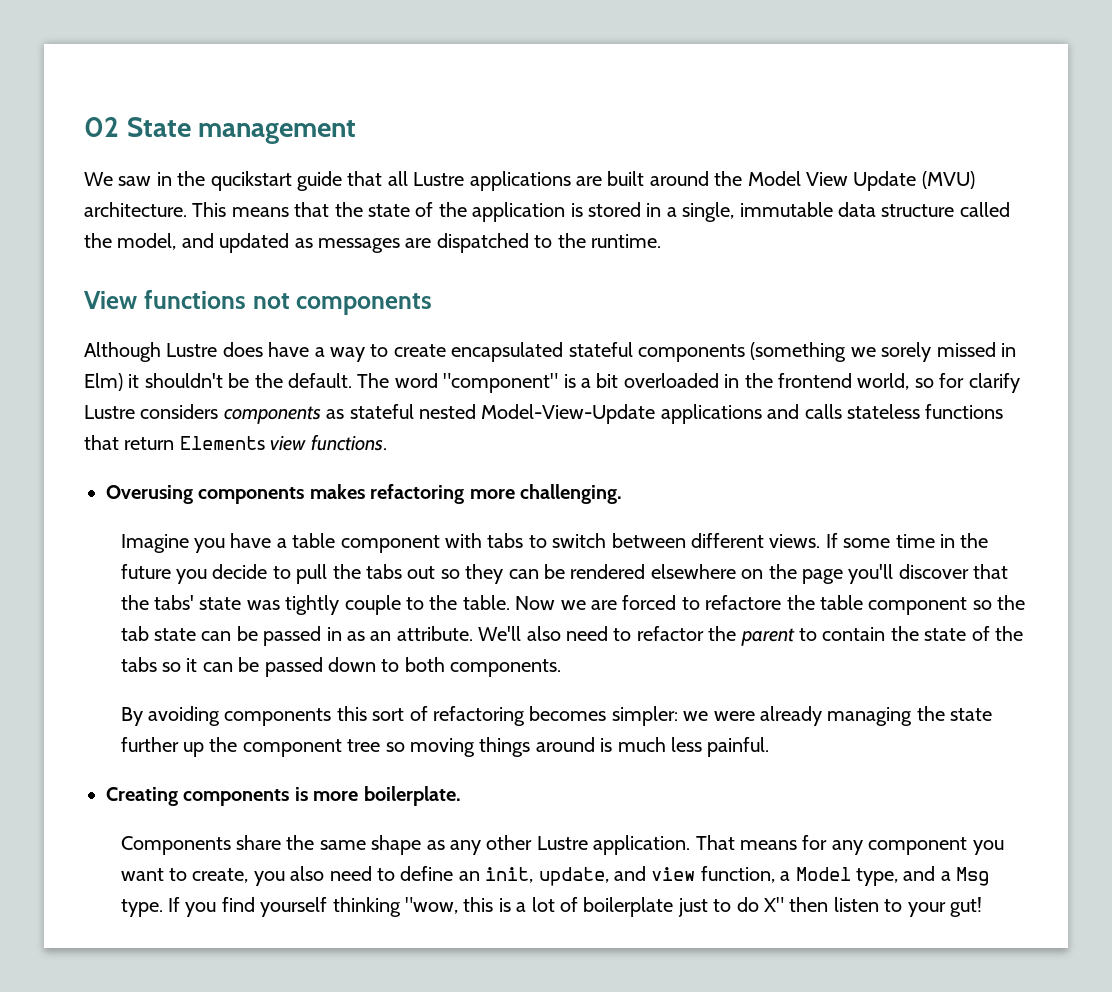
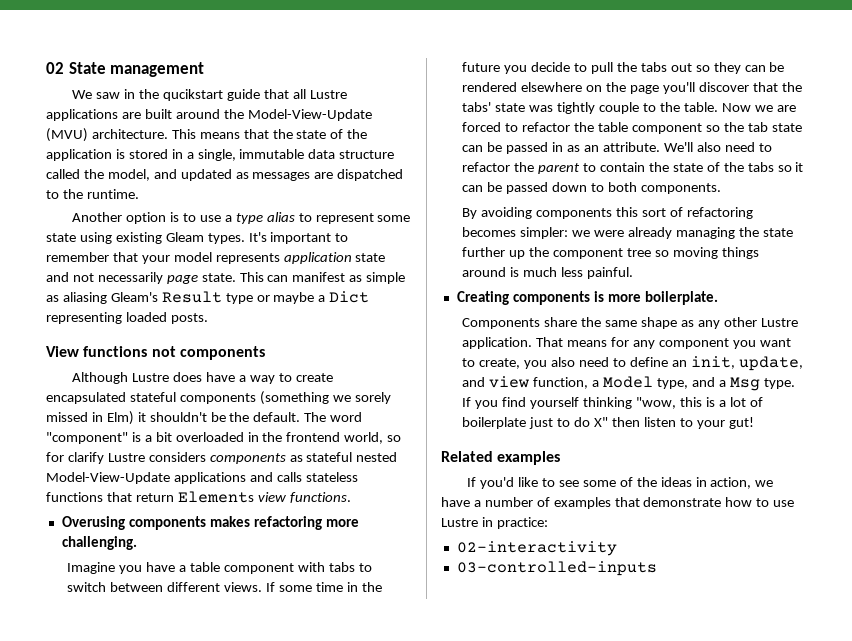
- We saw in the qucikstart guide that all Lustre applications are built around the Model View Update (MVU) architecture.
+ We saw in the qucikstart guide that all Lustre applications are built around the Model-View-Update (MVU) architecture.
+ Another option is to use a type alias to represent some state using existing Gleam types. It's important to remember that your model represents application state and not necessarily page state. This can manifest as simple as aliasing Gleam's Result type or maybe a Dict representing loaded posts.
- Now we are forced to refactore the table component so the tab state can be passed in as an attribute.
+ Now we are forced to refactor the table component so the tab state can be passed in as an attribute.
+ Related examples
+ If you'd like to see some of the ideas in action, we have a number of examples that demonstrate how to use Lustre in practice:
+ 02-interactivity
+ 03-controlled-inputs

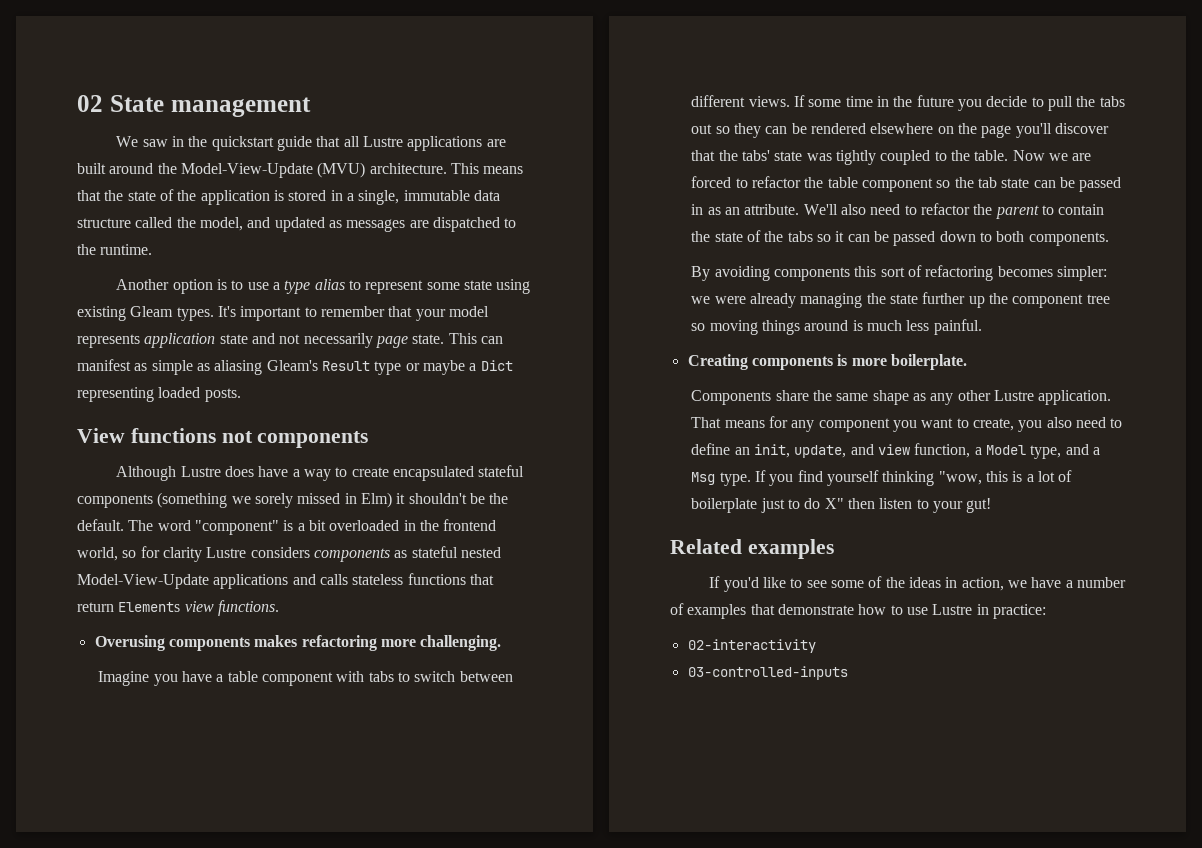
- We saw in the qucikstart guide that all Lustre applications are built around the Model-View-Update (MVU) architecture.
+ We saw in the quickstart guide that all Lustre applications are built around the Model-View-Update (MVU) architecture.
- The word "component" is a bit overloaded in the frontend world, so for clarify Lustre considers components as stateful nested Model-View-Update applications and calls stateless functions that return Elements view functions.
+ The word "component" is a bit overloaded in the frontend world, so for clarity Lustre considers components as stateful nested Model-View-Update applications and calls stateless functions that return Elements view functions.
- If some time in the future you decide to pull the tabs out so they can be rendered elsewhere on the page you'll discover that the tabs' state was tightly couple to the table.
+ If some time in the future you decide to pull the tabs out so they can be rendered elsewhere on the page you'll discover that the tabs' state was tightly coupled to the table.

